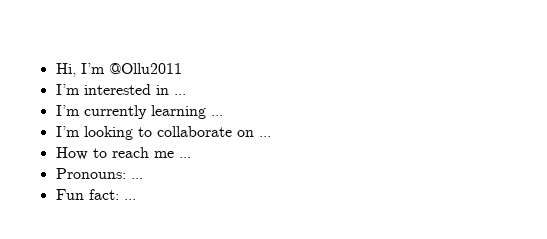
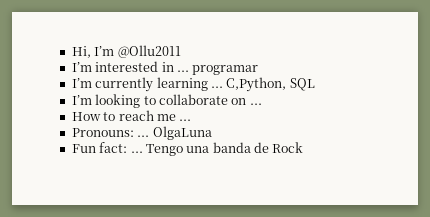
- I’m interested in ...
+ I’m interested in ... programar
+ C,Python, SQL
+ OlgaLuna
+ Tengo una banda de Rock

